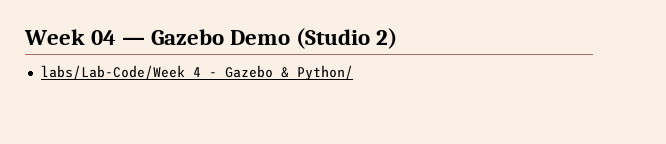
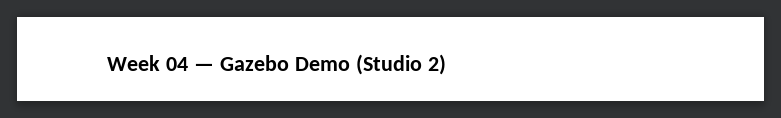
- labs/Lab-Code/Week 4 - Gazebo & Python/

